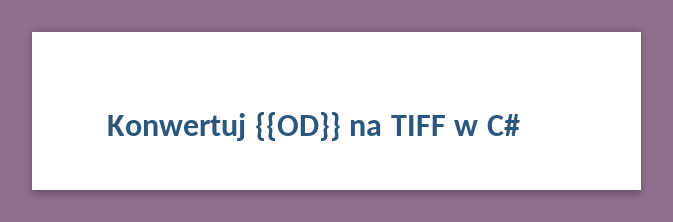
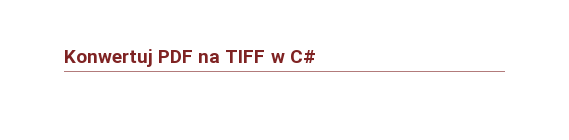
- Konwertuj {{OD}} na TIFF w C#
+ Konwertuj PDF na TIFF w C#

